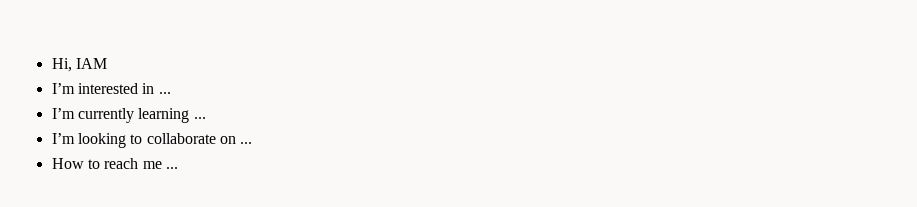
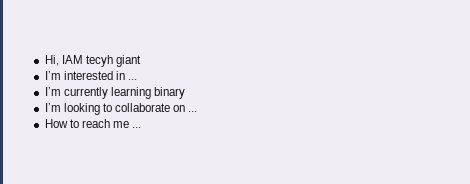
- Hi, IAM
+ Hi, IAM tecyh giant
- I’m currently learning ...
+ I’m currently learning binary

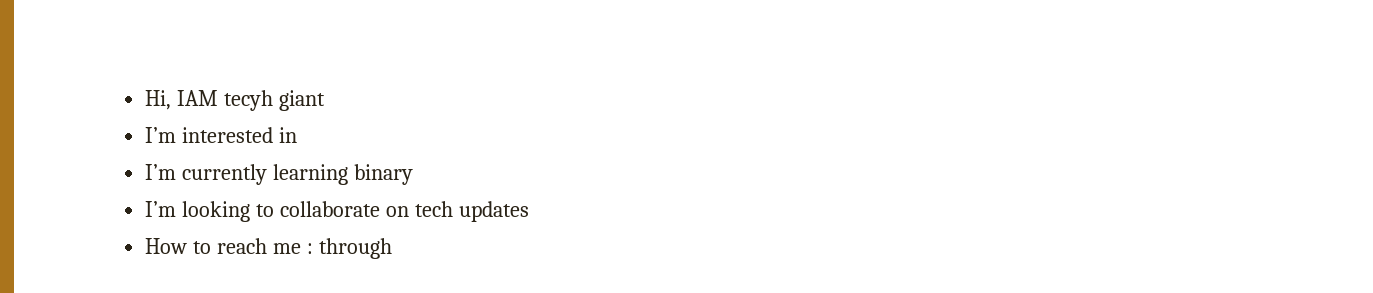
- I’m interested in ...
+ I’m interested in
- I’m looking to collaborate on ...
+ I’m looking to collaborate on tech updates
- How to reach me ...
+ How to reach me : through

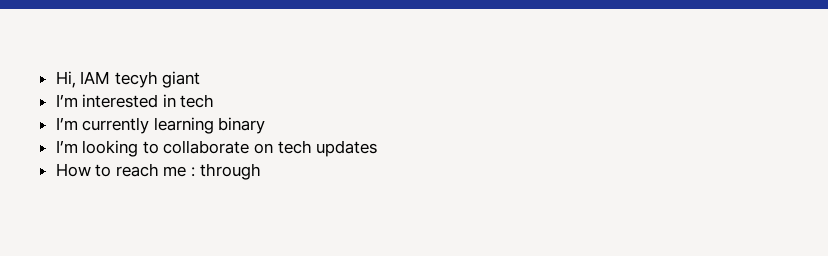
- I’m interested in
+ I’m interested in tech

